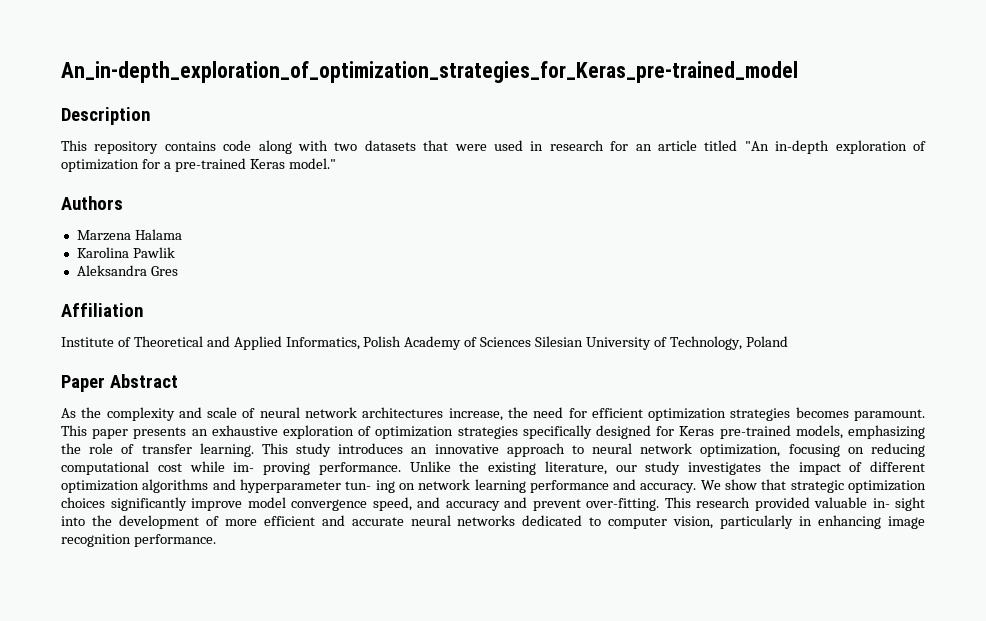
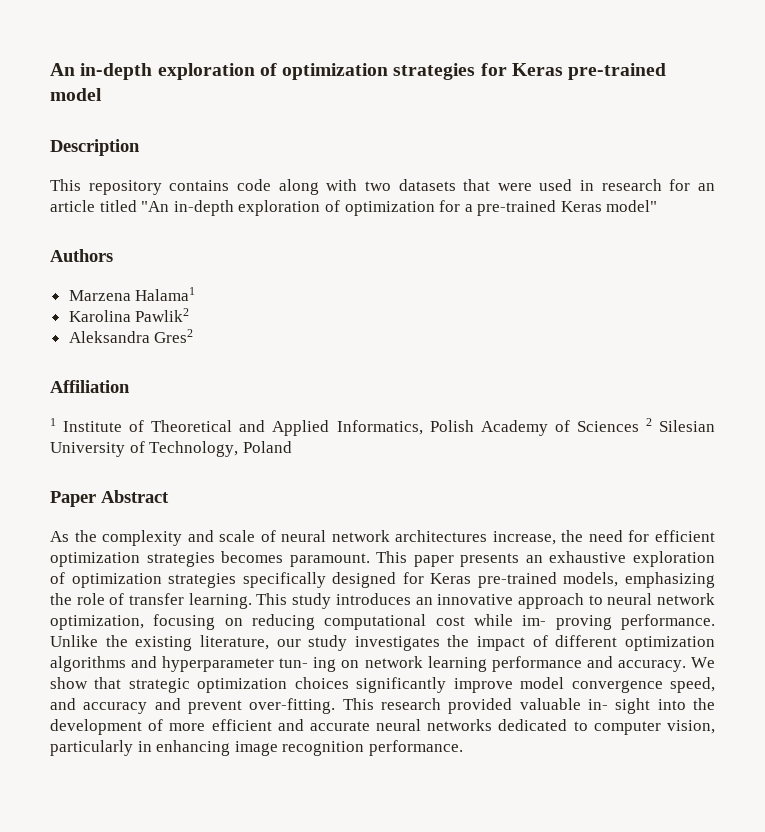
- An_in-depth_exploration_of_optimization_strategies_for_Keras_pre-trained_model
+ An in-depth exploration of optimization strategies for Keras pre-trained model
- This repository contains code along with two datasets that were used in research for an article titled "An in-depth exploration of optimization for a pre-trained Keras model."
+ This repository contains code along with two datasets that were used in research for an article titled "An in-depth exploration of optimization for a pre-trained Keras model"
- Marzena Halama
+ Marzena Halama1
- Karolina Pawlik
+ Karolina Pawlik2
- Aleksandra Gres
+ Aleksandra Gres2
- Institute of Theoretical and Applied Informatics, Polish Academy of Sciences Silesian University of Technology, Poland
+ 1 Institute of Theoretical and Applied Informatics, Polish Academy of Sciences 2 Silesian University of Technology, Poland

